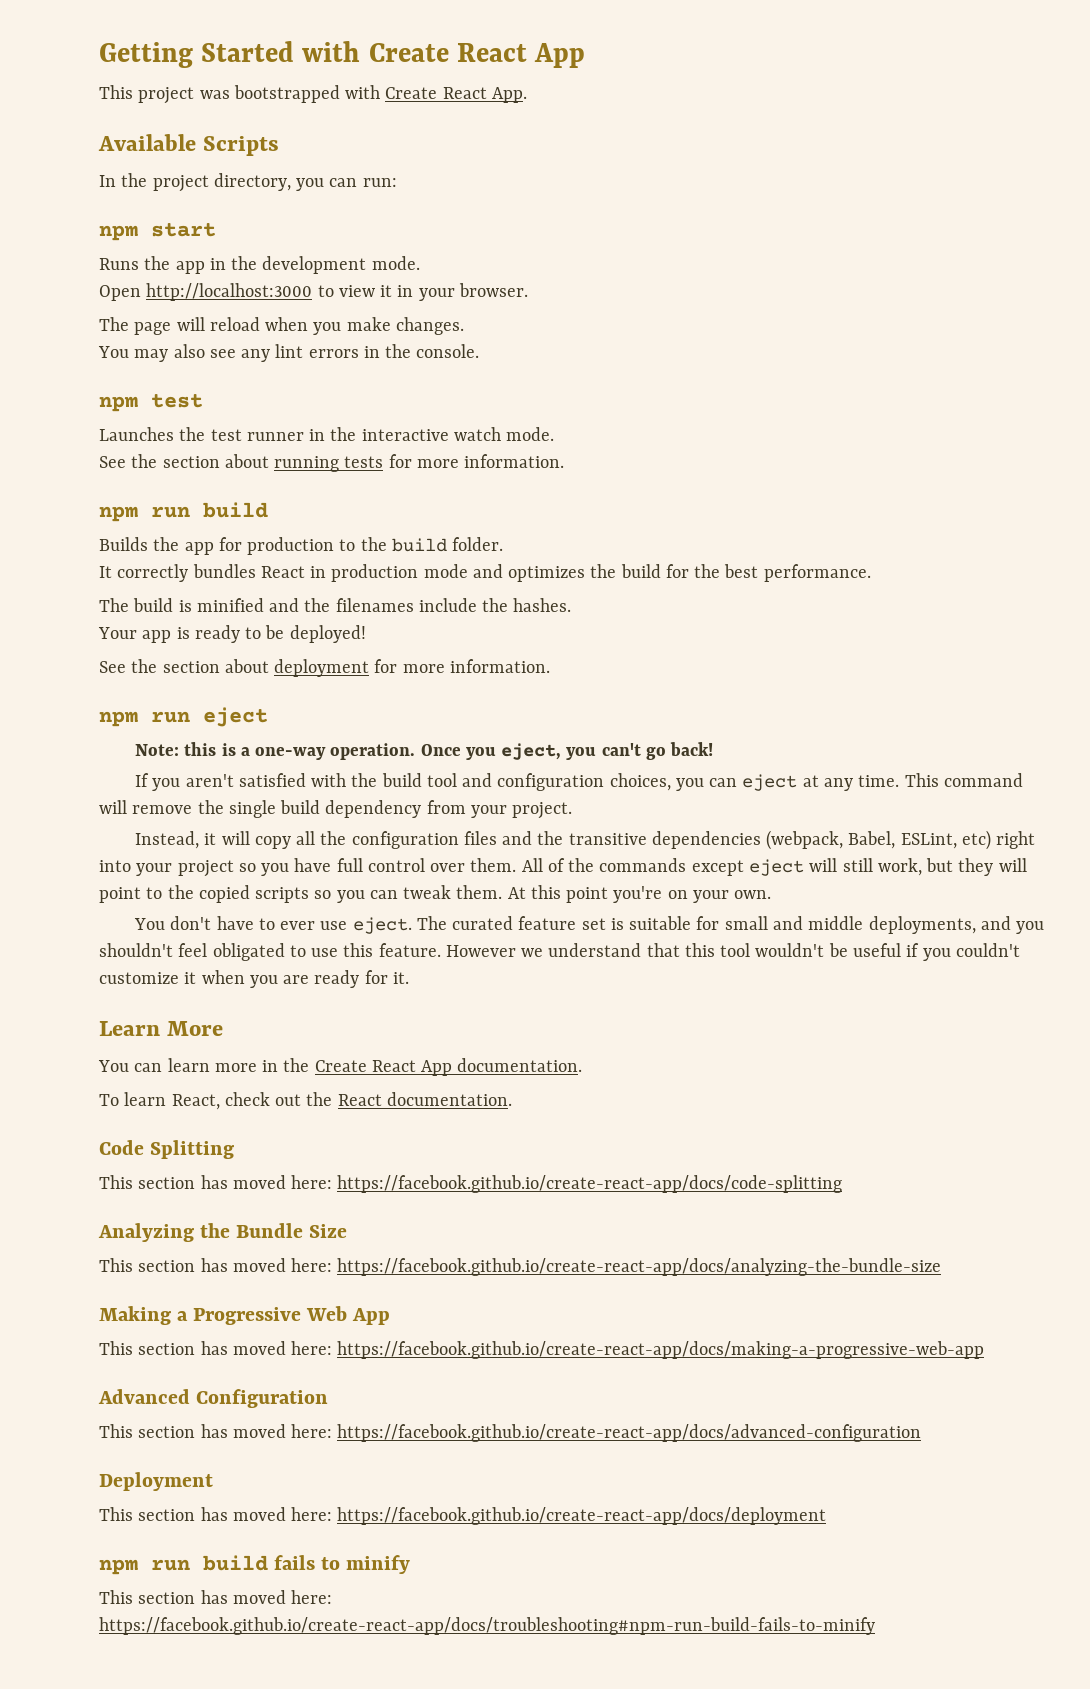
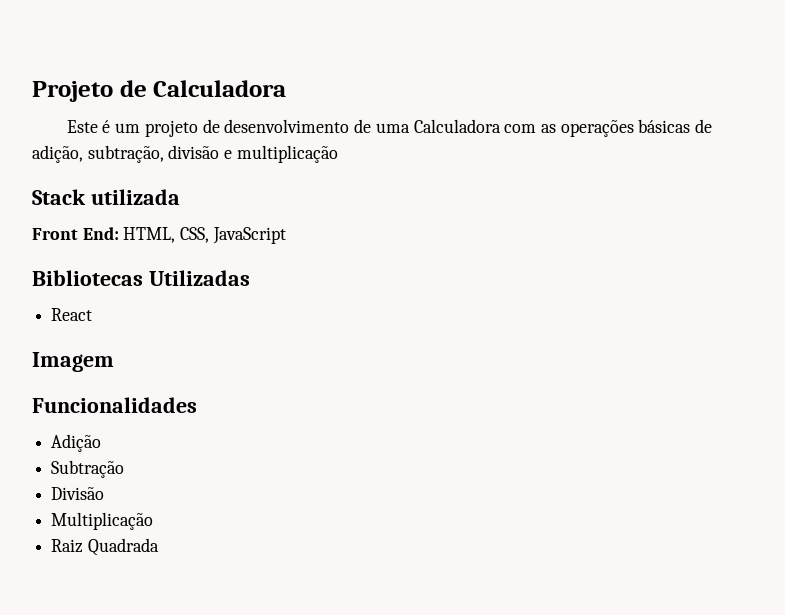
- Getting Started with Create React App
- This project was bootstrapped with Create React App.
- Available Scripts
- In the project directory, you can run:
- npm start
- Runs the app in the development mode.
- Open http://localhost:3000 to view it in your browser.
- The page will reload when you make changes.
- You may also see any lint errors in the console.
- npm test
- Launches the test runner in the interactive watch mode.
- See the section about running tests for more information.
- npm run build
- Builds the app for production to the build folder.
- It correctly bundles React in production mode and optimizes the build for the best performance.
- The build is minified and the filenames include the hashes.
- Your app is ready to be deployed!
- See the section about deployment for more information.
- npm run eject
- Note: this is a one-way operation. Once you eject, you can't go back!
- If you aren't satisfied with the build tool and configuration choices, you can eject at any time. This command will remove the single build dependency from your project.
- Instead, it will copy all the configuration files and the transitive dependencies (webpack, Babel, ESLint, etc) right into your project so you have full control over them. All of the commands except eject will still work, but they will point to the copied scripts so you can tweak them. At this point you're on your own.
- You don't have to ever use eject. The curated feature set is suitable for small and middle deployments, and you shouldn't feel obligated to use this feature. However we understand that this tool wouldn't be useful if you couldn't customize it when you are ready for it.
- Learn More
- You can learn more in the Create React App documentation.
- To learn React, check out the React documentation.
- Code Splitting
- This section has moved here: https://facebook.github.io/create-react-app/docs/code-splitting
- Analyzing the Bundle Size
- This section has moved here: https://facebook.github.io/create-react-app/docs/analyzing-the-bundle-size
- Making a Progressive Web App
- This section has moved here: https://facebook.github.io/create-react-app/docs/making-a-progressive-web-app
- Advanced Configuration
- This section has moved here: https://facebook.github.io/create-react-app/docs/advanced-configuration
- Deployment
- This section has moved here: https://facebook.github.io/create-react-app/docs/deployment
- npm run build fails to minify
- This section has moved here: https://facebook.github.io/create-react-app/docs/troubleshooting#npm-run-build-fails-to-minify
+ Projeto de Calculadora
+ Este é um projeto de desenvolvimento de uma Calculadora com as operações básicas de adição, subtração, divisão e multiplicação
+ Stack utilizada
+ Front End: HTML, CSS, JavaScript
+ Bibliotecas Utilizadas
+ React
+ Imagem
+ Funcionalidades
+ Adição
+ Subtração
+ Divisão
+ Multiplicação
+ Raiz Quadrada

